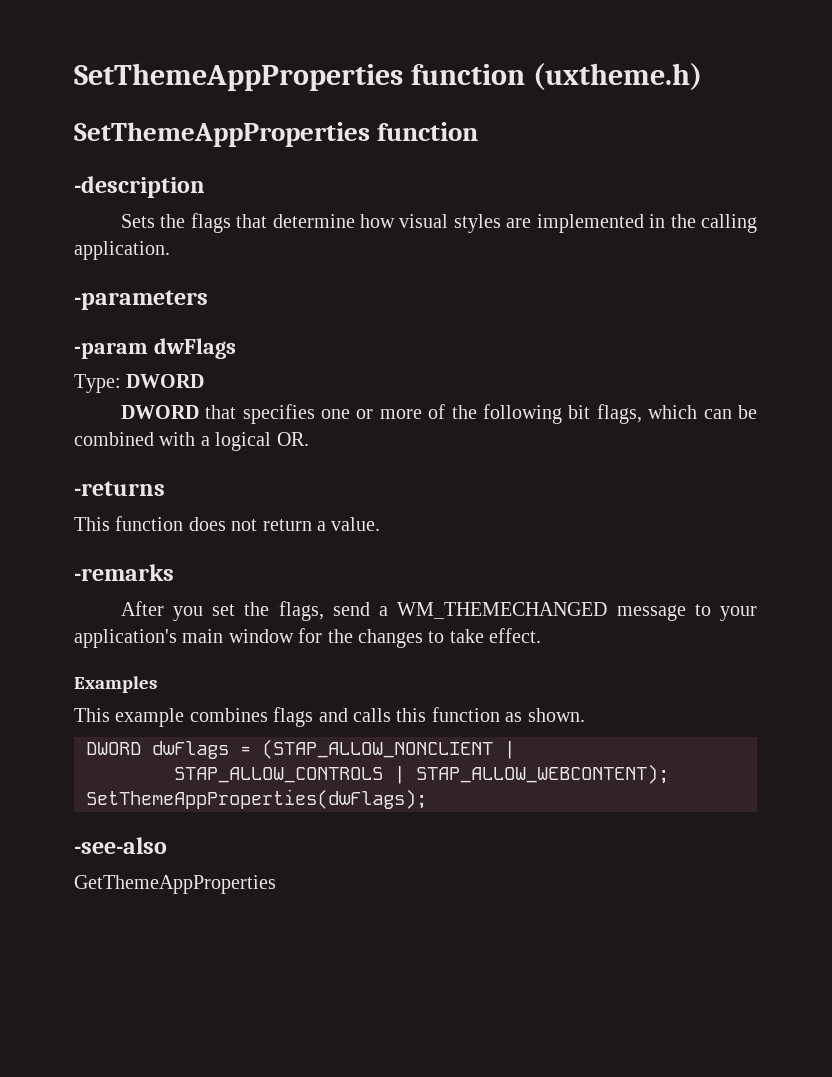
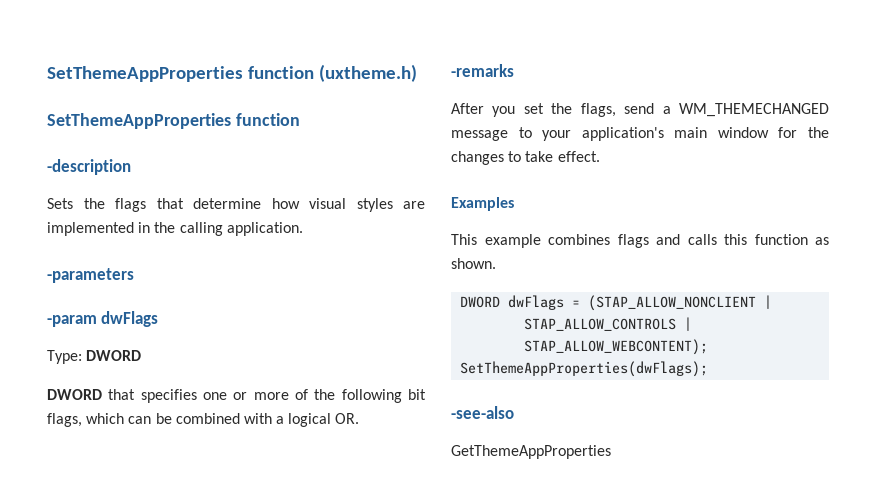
- -returns
- This function does not return a value.

